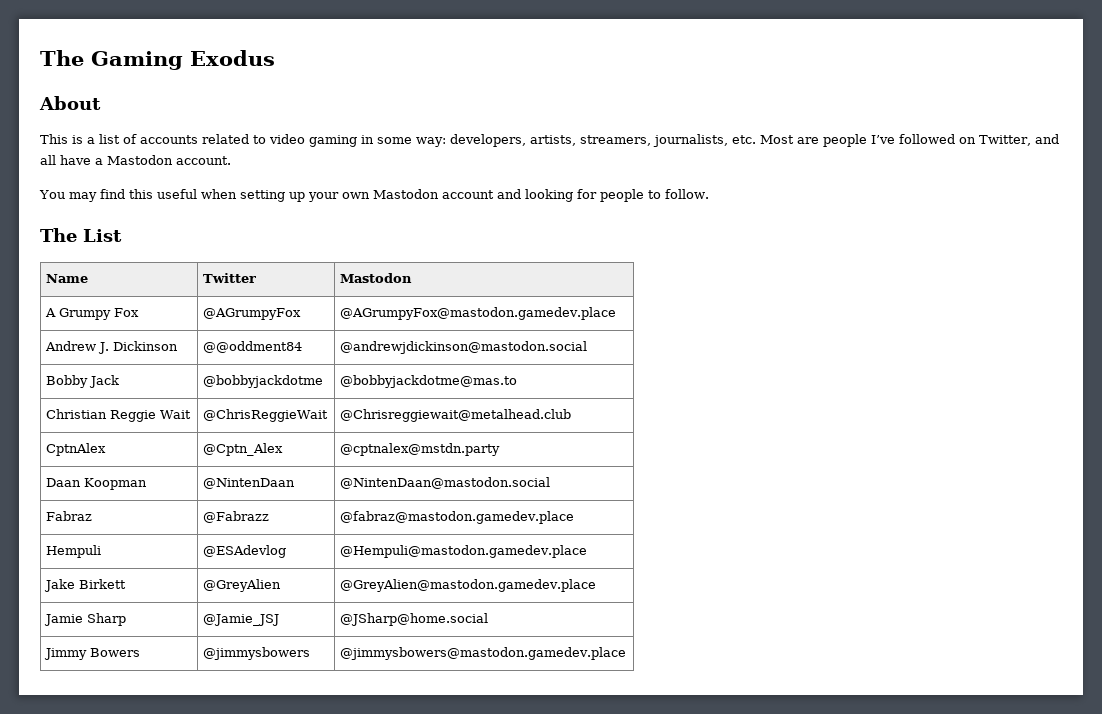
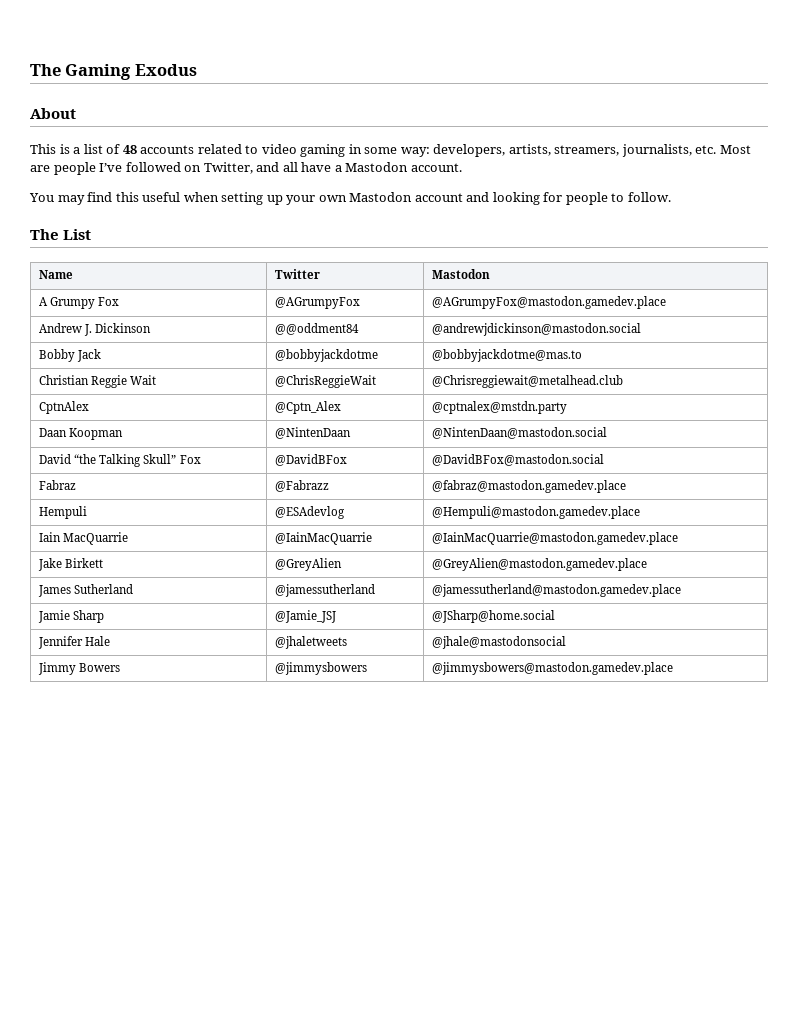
- This is a list of accounts related to video gaming in some way: developers, artists, streamers, journalists, etc. Most are people I’ve followed on Twitter, and all have a Mastodon account.
+ This is a list of 48 accounts related to video gaming in some way: developers, artists, streamers, journalists, etc. Most are people I’ve followed on Twitter, and all have a Mastodon account.
+ David “the Talking Skull” Fox | @DavidBFox | @DavidBFox@mastodon.social
+ Iain MacQuarrie | @IainMacQuarrie | @IainMacQuarrie@mastodon.gamedev.place
+ James Sutherland | @jamessutherland | @jamessutherland@mastodon.gamedev.place
+ Jennifer Hale | @jhaletweets | @jhale@mastodonsocial

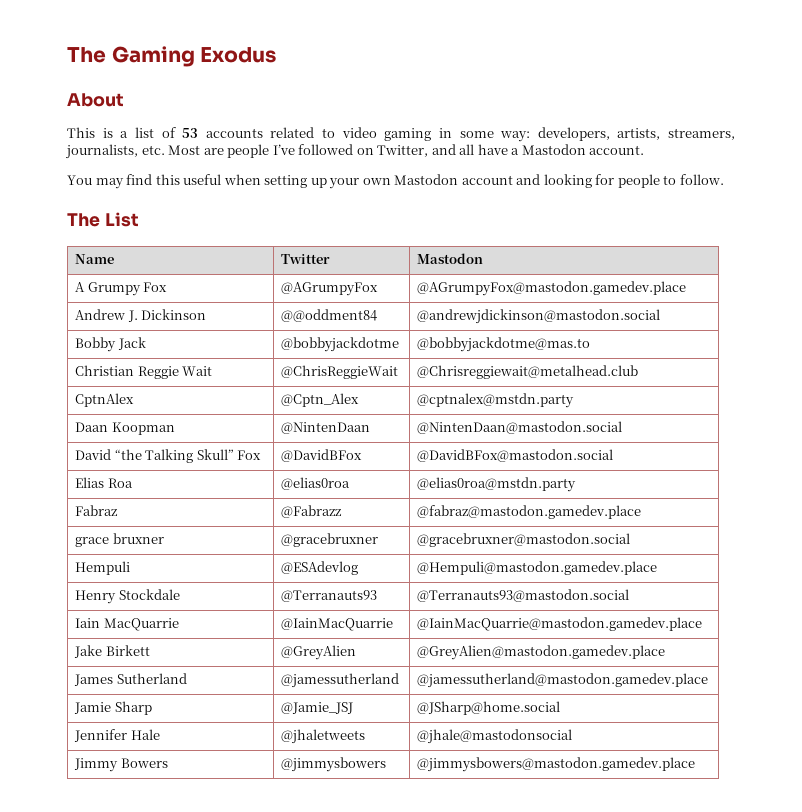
- This is a list of 48 accounts related to video gaming in some way: developers, artists, streamers, journalists, etc. Most are people I’ve followed on Twitter, and all have a Mastodon account.
+ This is a list of 53 accounts related to video gaming in some way: developers, artists, streamers, journalists, etc. Most are people I’ve followed on Twitter, and all have a Mastodon account.
+ Elias Roa | @elias0roa | @elias0roa@mstdn.party
+ grace bruxner | @gracebruxner | @gracebruxner@mastodon.social
+ Henry Stockdale | @Terranauts93 | @Terranauts93@mastodon.social

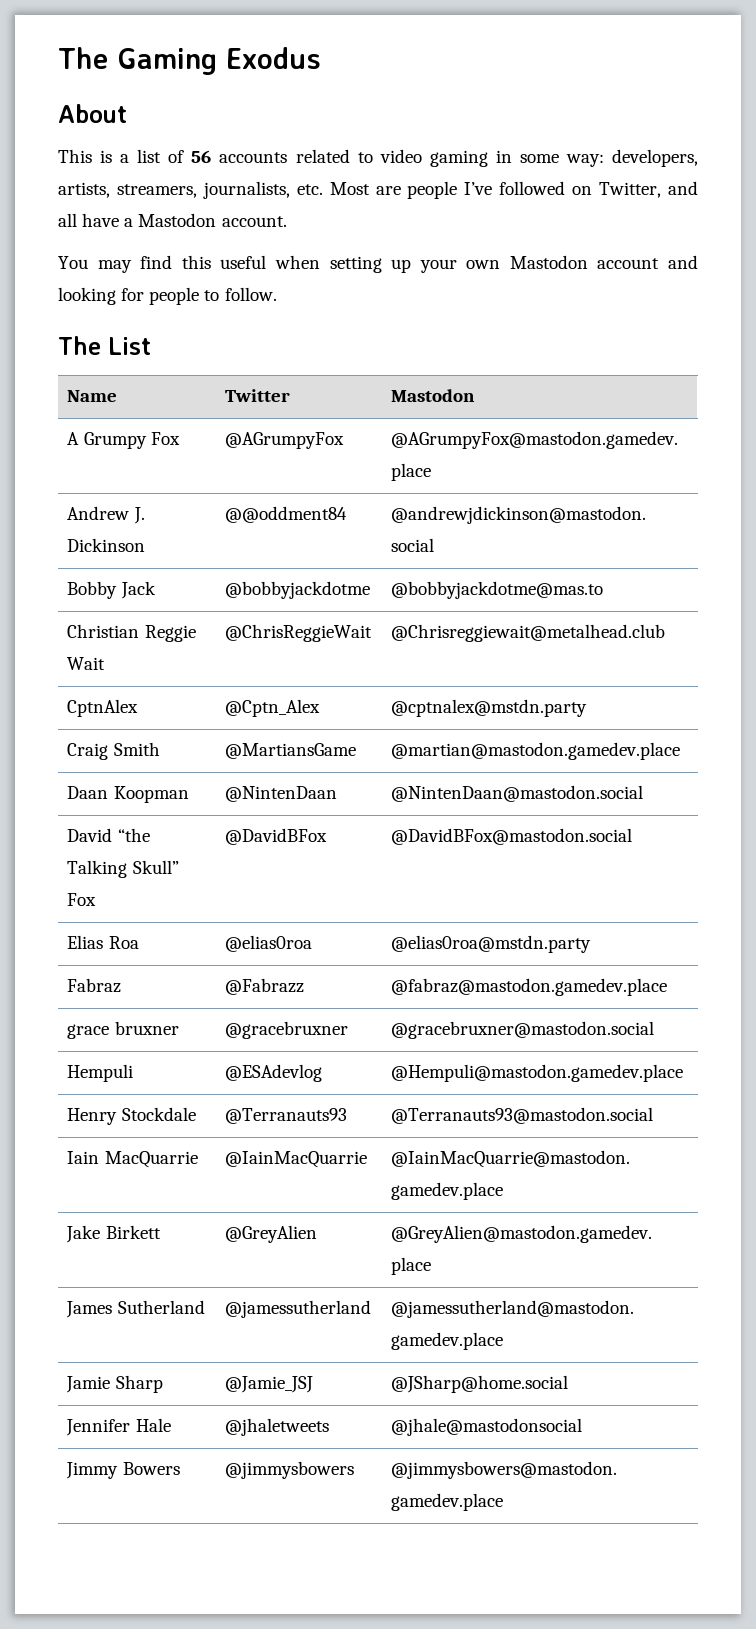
- This is a list of 53 accounts related to video gaming in some way: developers, artists, streamers, journalists, etc. Most are people I’ve followed on Twitter, and all have a Mastodon account.
+ This is a list of 56 accounts related to video gaming in some way: developers, artists, streamers, journalists, etc. Most are people I’ve followed on Twitter, and all have a Mastodon account.
+ Craig Smith | @MartiansGame | @martian@mastodon.gamedev.place

